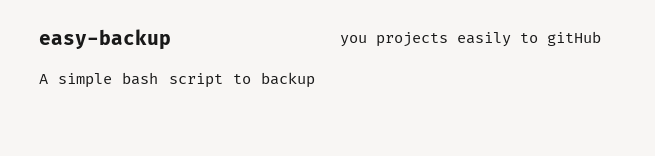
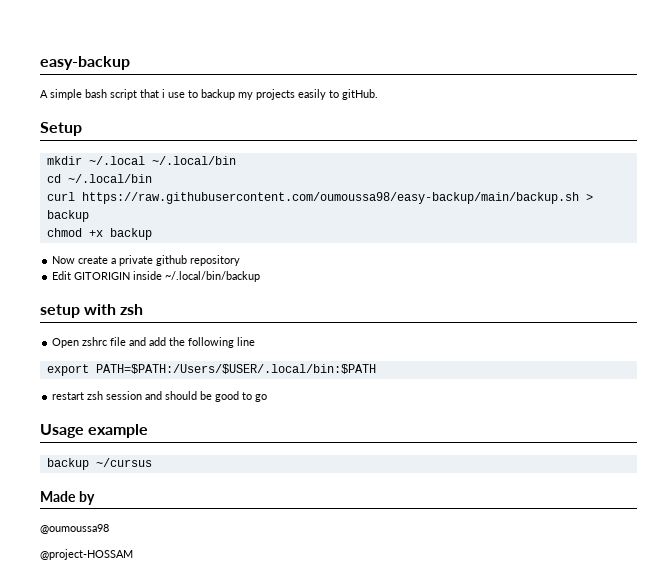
- A simple bash script to backup you projects easily to gitHub
+ A simple bash script that i use to backup my projects easily to gitHub.
+ Setup
+ mkdir ~/.local ~/.local/bin
+ cd ~/.local/bin
+ curl https://raw.githubusercontent.com/oumoussa98/easy-backup/main/backup.sh > backup
+ chmod +x backup
+ Now create a private github repository
+ Edit GITORIGIN inside ~/.local/bin/backup
+ setup with zsh
+ Open zshrc file and add the following line
+ export PATH=$PATH:/Users/$USER/.local/bin:$PATH
+ restart zsh session and should be good to go
+ Usage example
+ backup ~/cursus
+ Made by
+ @oumoussa98
+ @project-HOSSAM

